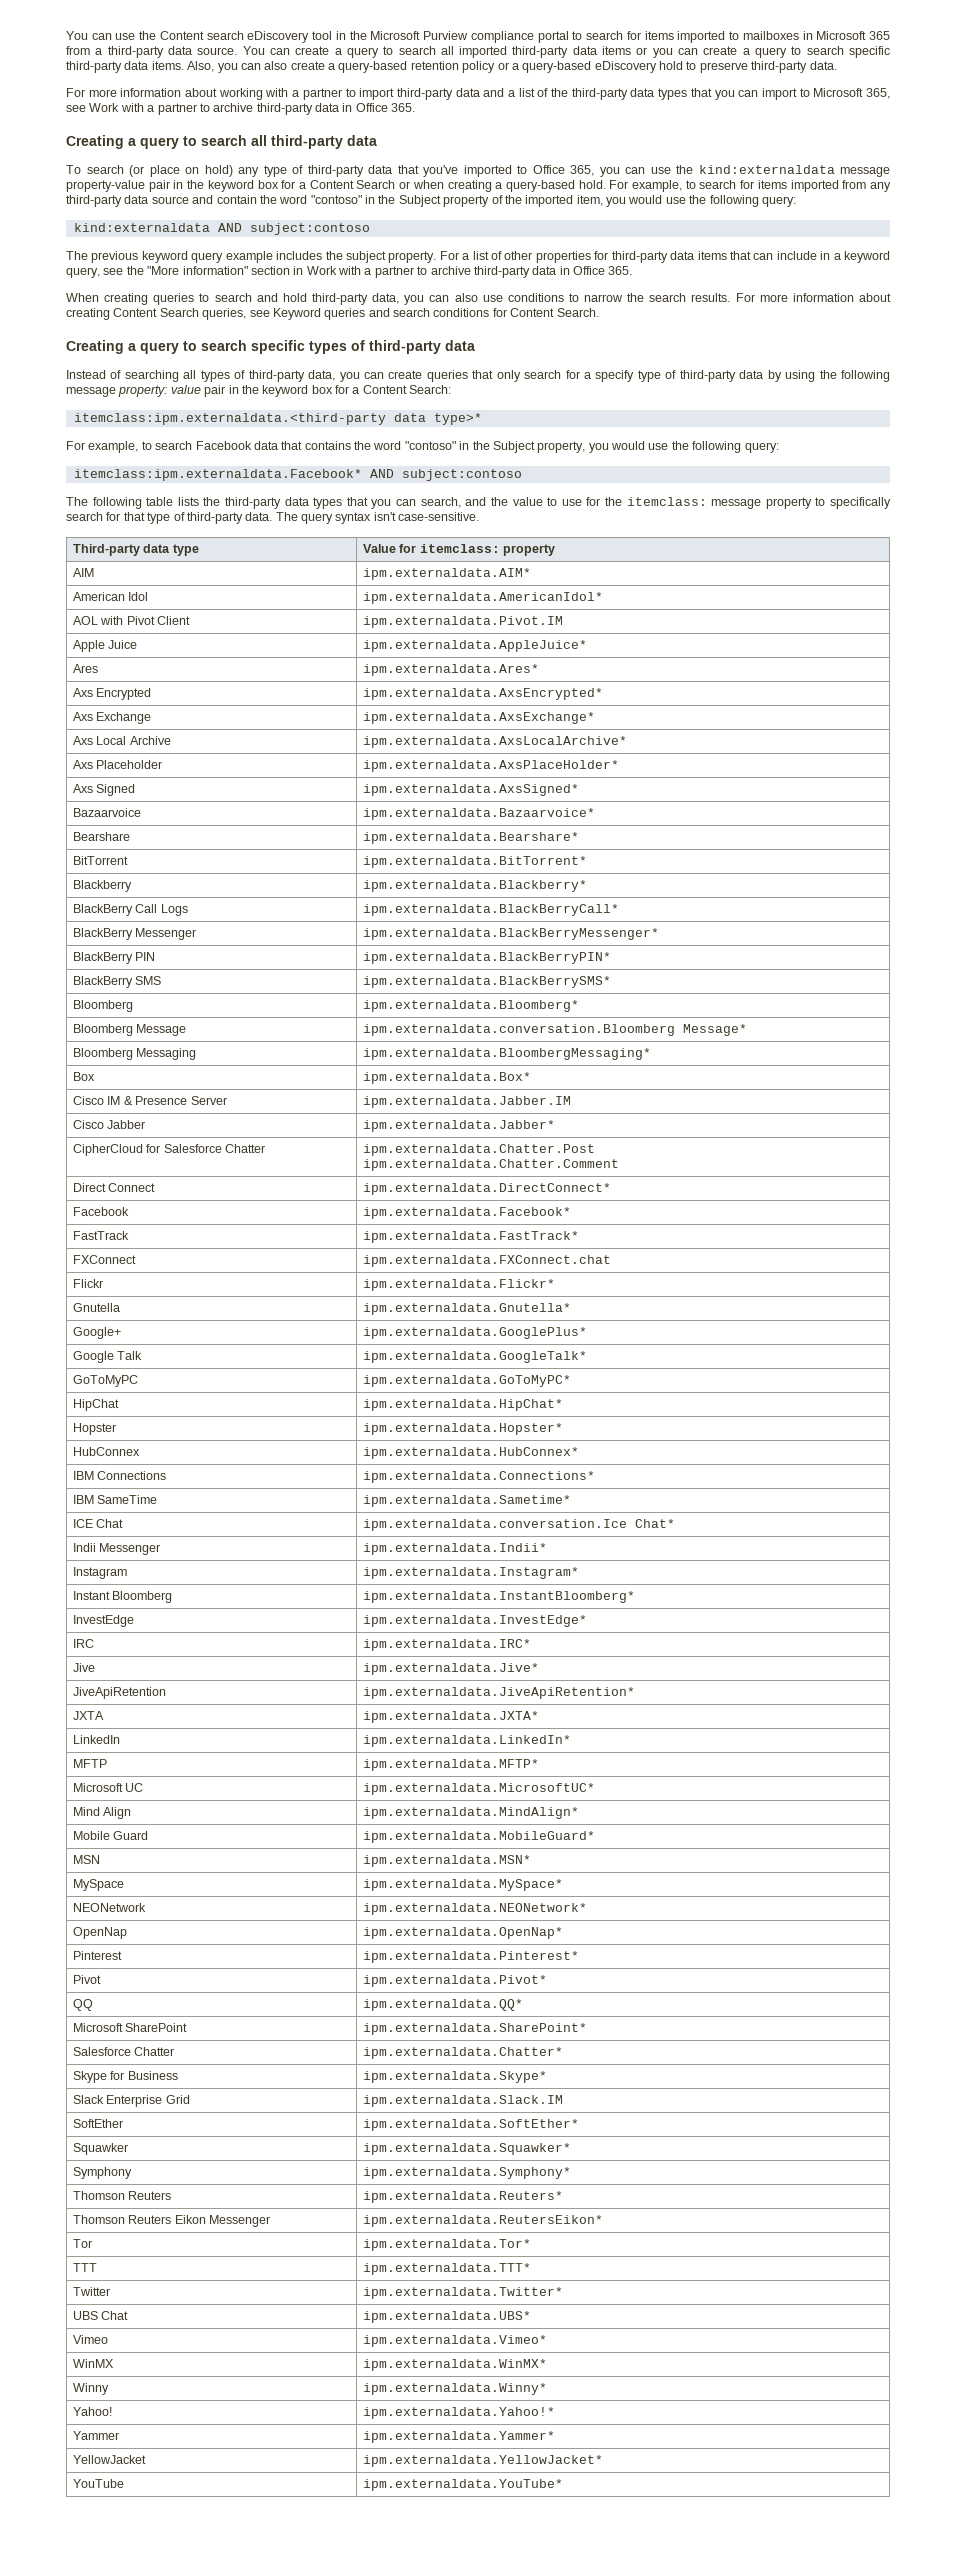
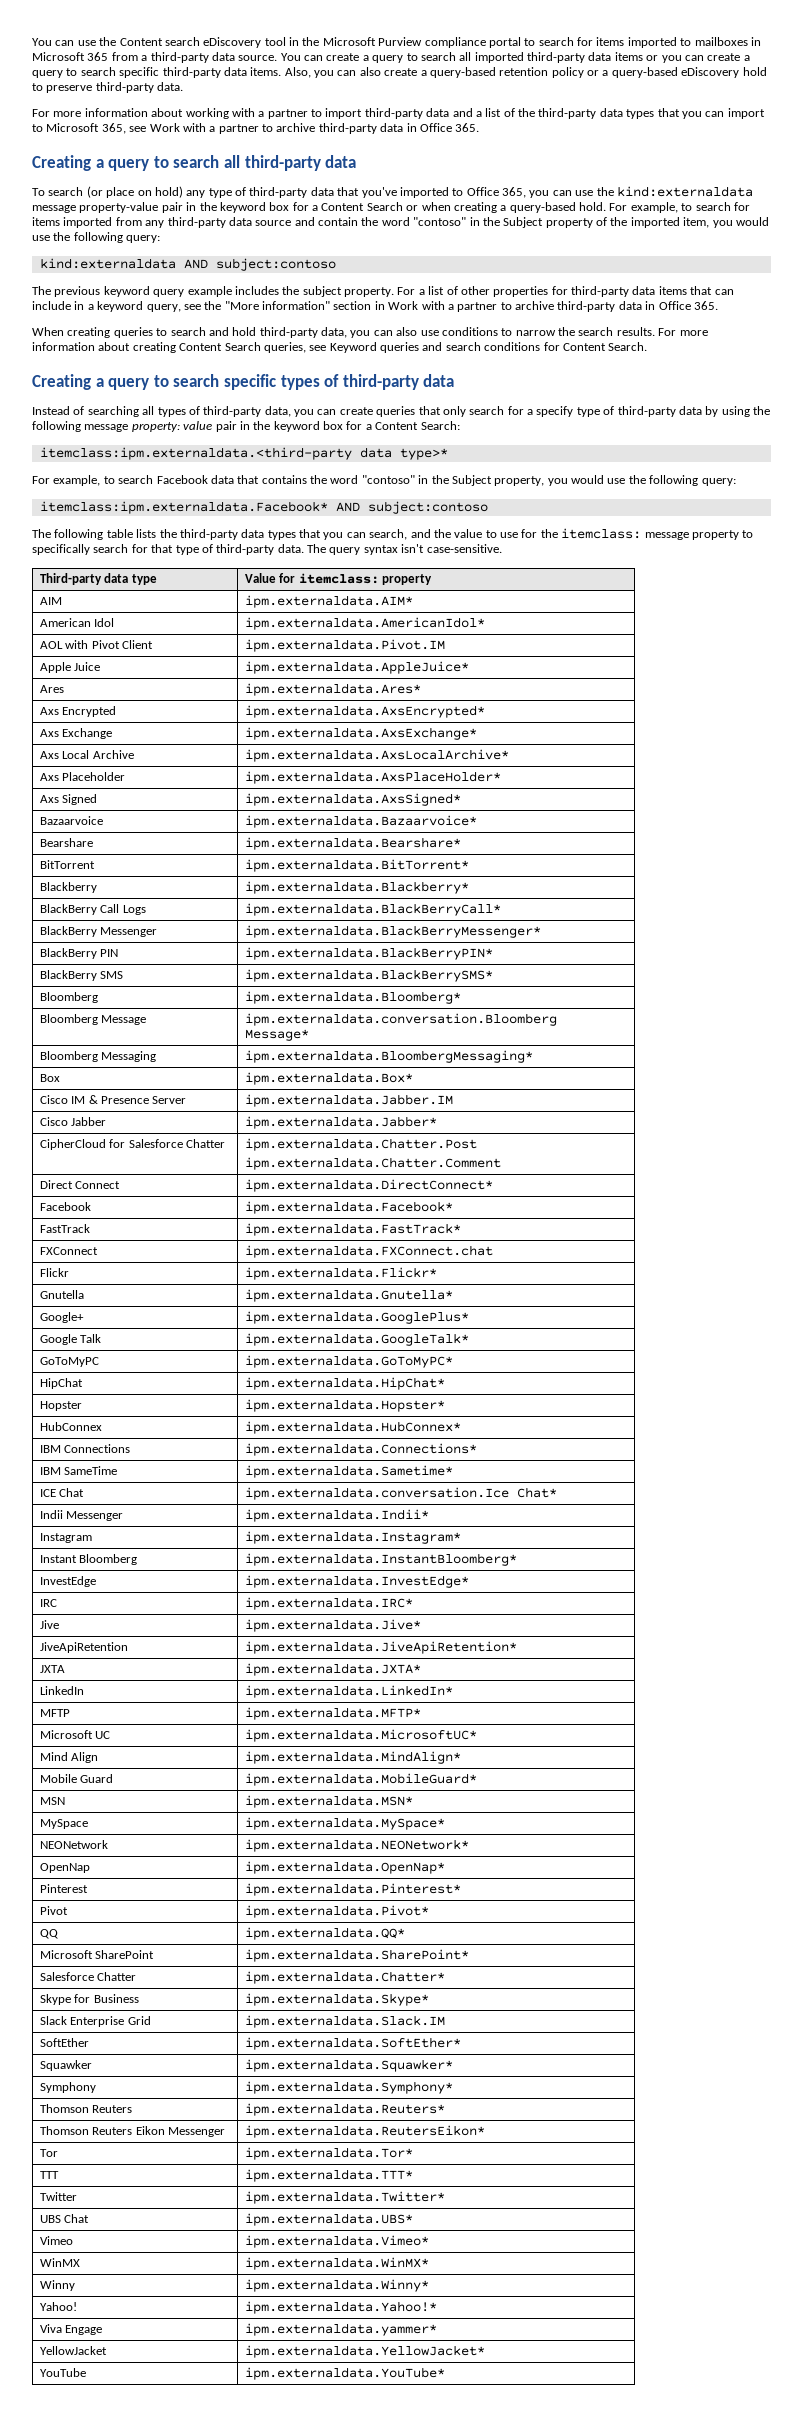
- Yammer | ipm.externaldata.Yammer*
+ Viva Engage | ipm.externaldata.yammer*

